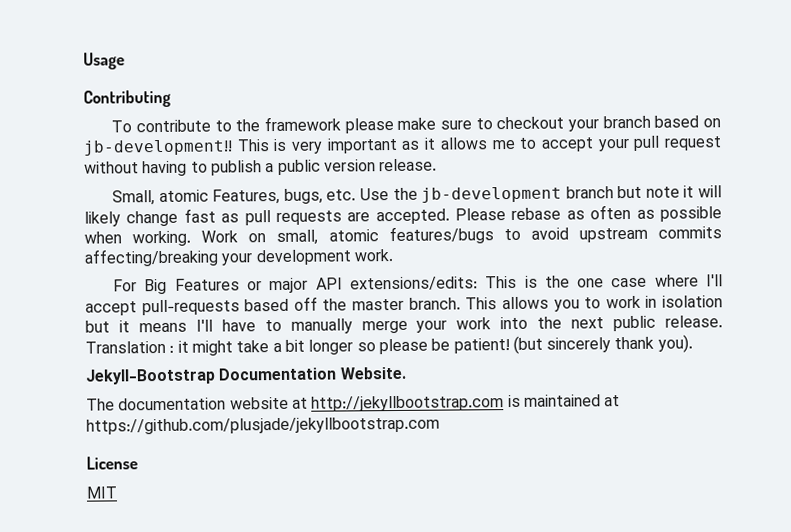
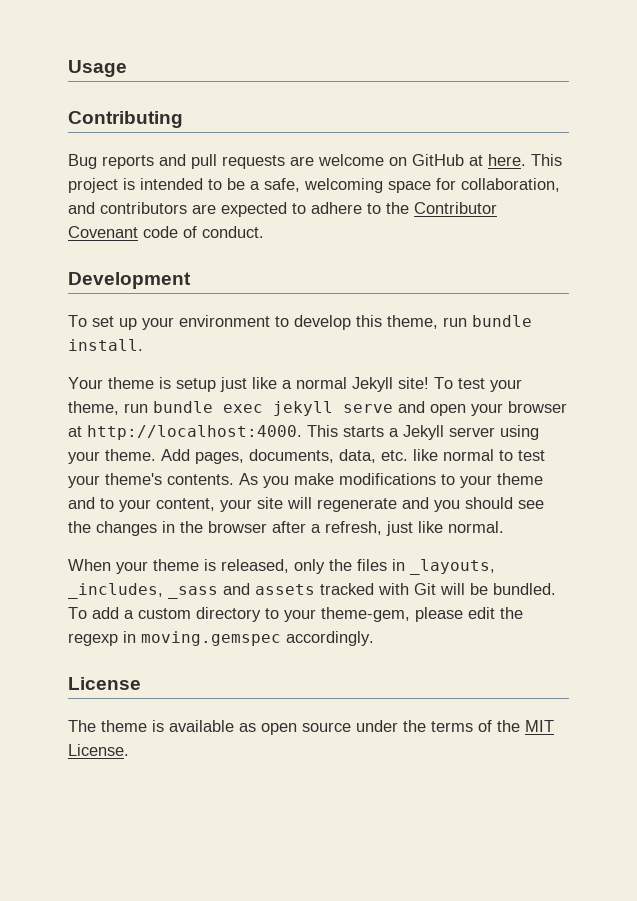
- To contribute to the framework please make sure to checkout your branch based on jb-development!! This is very important as it allows me to accept your pull request without having to publish a public version release.
- Small, atomic Features, bugs, etc. Use the jb-development branch but note it will likely change fast as pull requests are accepted. Please rebase as often as possible when working. Work on small, atomic features/bugs to avoid upstream commits affecting/breaking your development work.
- For Big Features or major API extensions/edits: This is the one case where I'll accept pull-requests based off the master branch. This allows you to work in isolation but it means I'll have to manually merge your work into the next public release. Translation : it might take a bit longer so please be patient! (but sincerely thank you).
- Jekyll-Bootstrap Documentation Website.
- The documentation website at http://jekyllbootstrap.com is maintained at https://github.com/plusjade/jekyllbootstrap.com
+ Bug reports and pull requests are welcome on GitHub at here. This project is intended to be a safe, welcoming space for collaboration, and contributors are expected to adhere to the Contributor Covenant code of conduct.
+ Development
+ To set up your environment to develop this theme, run bundle install.
+ Your theme is setup just like a normal Jekyll site! To test your theme, run bundle exec jekyll serve and open your browser at http://localhost:4000. This starts a Jekyll server using your theme. Add pages, documents, data, etc. like normal to test your theme's contents. As you make modifications to your theme and to your content, your site will regenerate and you should see the changes in the browser after a refresh, just like normal.
+ When your theme is released, only the files in _layouts, _includes, _sass and assets tracked with Git will be bundled. To add a custom directory to your theme-gem, please edit the regexp in moving.gemspec accordingly.
  License
- MIT
+ The theme is available as open source under the terms of the MIT License.

